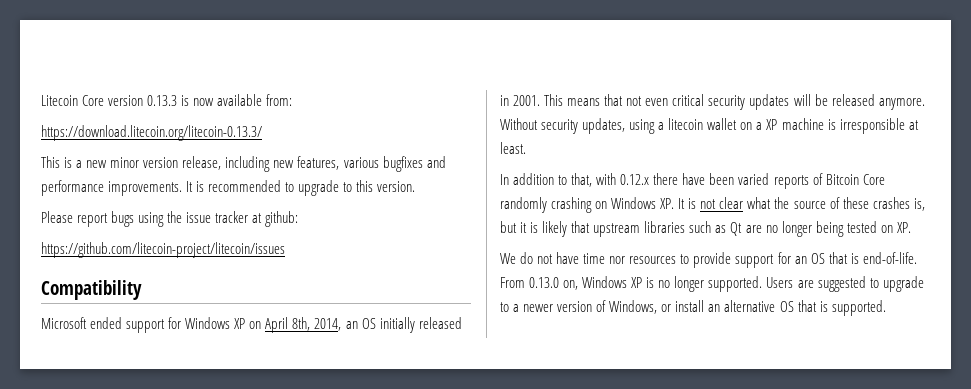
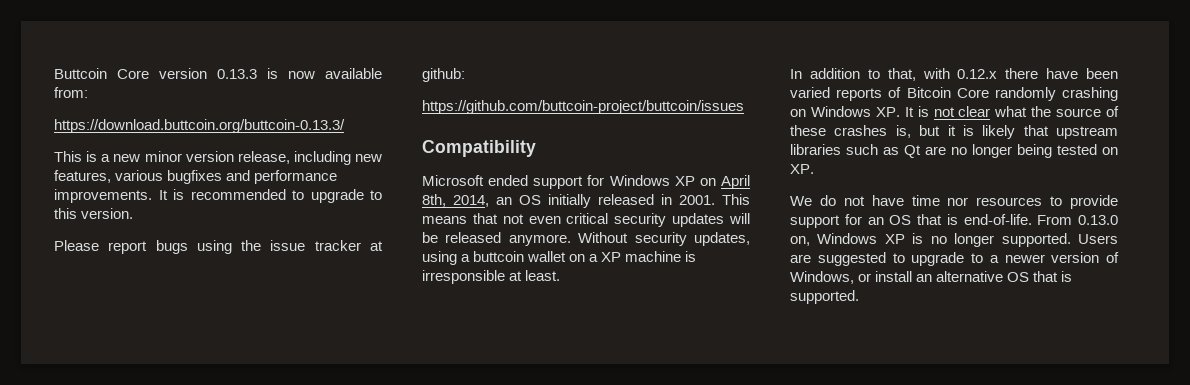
- Litecoin Core version 0.13.3 is now available from:
+ Buttcoin Core version 0.13.3 is now available from:
- https://download.litecoin.org/litecoin-0.13.3/
+ https://download.buttcoin.org/buttcoin-0.13.3/
- https://github.com/litecoin-project/litecoin/issues
+ https://github.com/buttcoin-project/buttcoin/issues
- Without security updates, using a litecoin wallet on a XP machine is irresponsible at least.
+ Without security updates, using a buttcoin wallet on a XP machine is irresponsible at least.

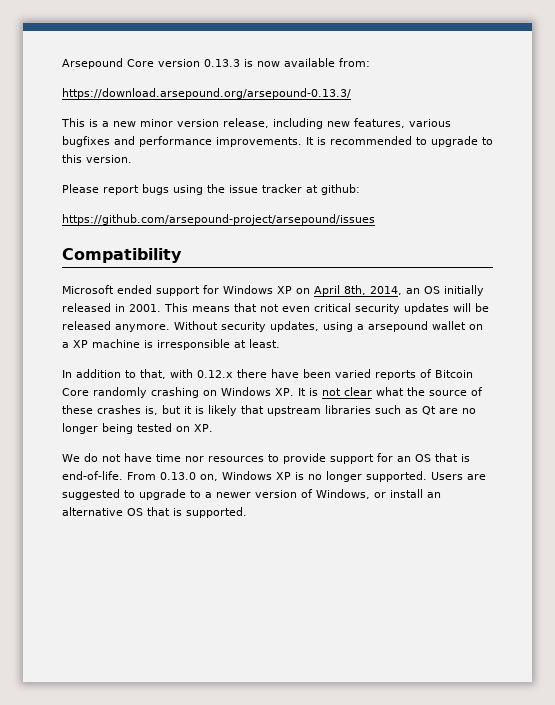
- Buttcoin Core version 0.13.3 is now available from:
+ Arsepound Core version 0.13.3 is now available from:
- https://download.buttcoin.org/buttcoin-0.13.3/
+ https://download.arsepound.org/arsepound-0.13.3/
- https://github.com/buttcoin-project/buttcoin/issues
+ https://github.com/arsepound-project/arsepound/issues
- Without security updates, using a buttcoin wallet on a XP machine is irresponsible at least.
+ Without security updates, using a arsepound wallet on a XP machine is irresponsible at least.

